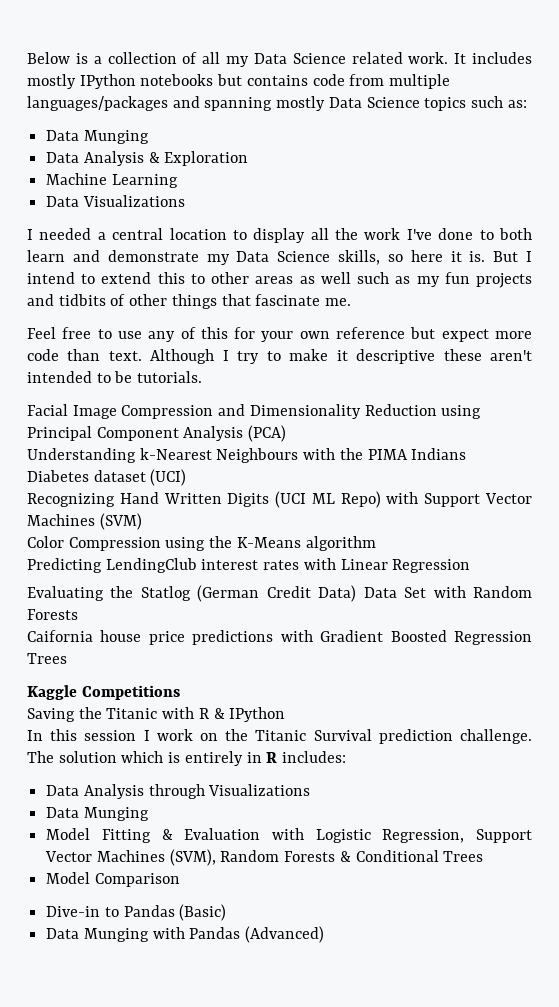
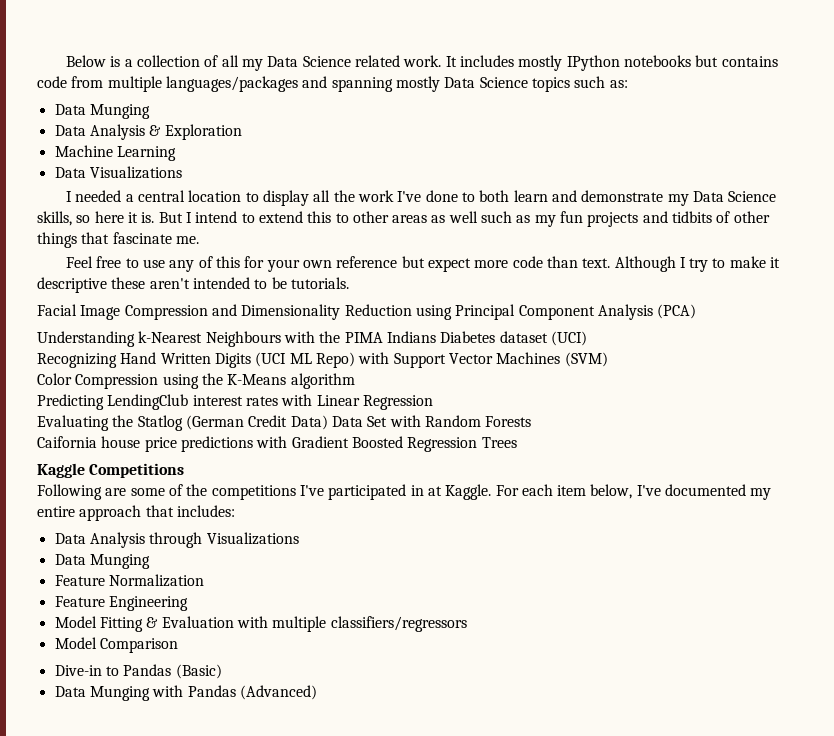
- Saving the Titanic with R & IPython
- In this session I work on the Titanic Survival prediction challenge. The solution which is entirely in R includes:
+ Following are some of the competitions I've participated in at Kaggle. For each item below, I've documented my entire approach that includes:
+ Feature Normalization
+ Feature Engineering
- Model Fitting & Evaluation with Logistic Regression, Support Vector Machines (SVM), Random Forests & Conditional Trees
+ Model Fitting & Evaluation with multiple classifiers/regressors

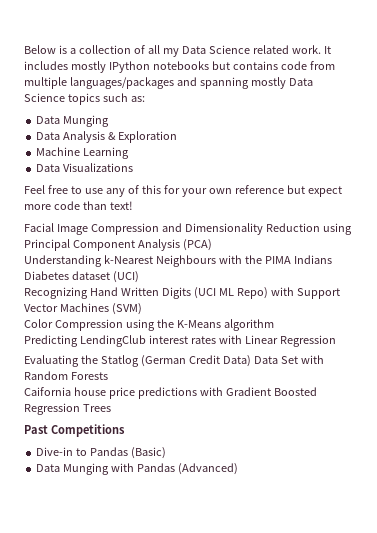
- I needed a central location to display all the work I've done to both learn and demonstrate my Data Science skills, so here it is. But I intend to extend this to other areas as well such as my fun projects and tidbits of other things that fascinate me.
- Feel free to use any of this for your own reference but expect more code than text. Although I try to make it descriptive these aren't intended to be tutorials.
+ Feel free to use any of this for your own reference but expect more code than text!
- Kaggle Competitions
+ Past Competitions
- Following are some of the competitions I've participated in at Kaggle. For each item below, I've documented my entire approach that includes:
- Data Analysis through Visualizations
- Data Munging
- Feature Normalization
- Feature Engineering
- Model Fitting & Evaluation with multiple classifiers/regressors
- Model Comparison

